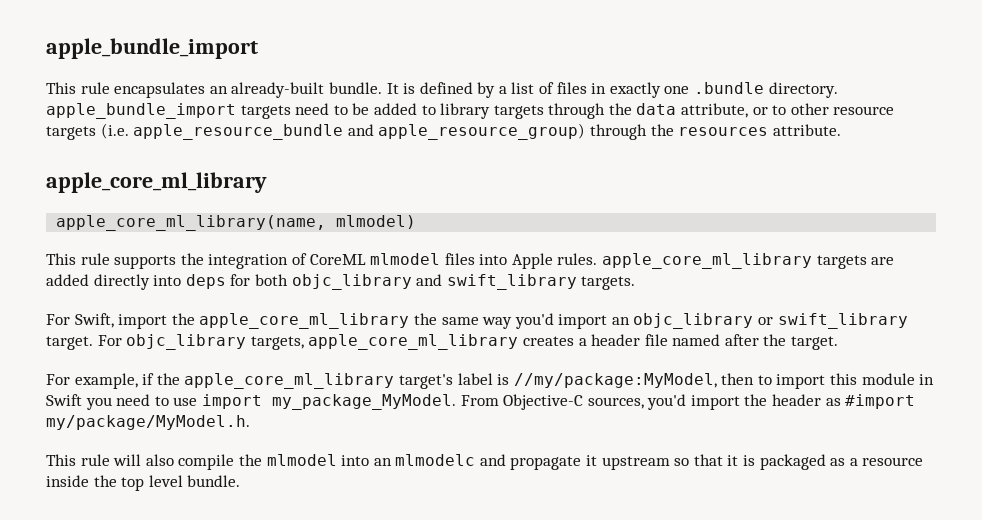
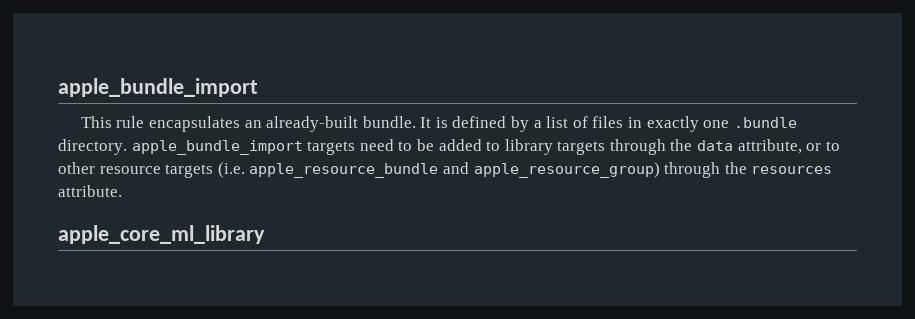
- apple_core_ml_library(name, mlmodel)
- This rule supports the integration of CoreML mlmodel files into Apple rules. apple_core_ml_library targets are added directly into deps for both objc_library and swift_library targets.
- For Swift, import the apple_core_ml_library the same way you'd import an objc_library or swift_library target. For objc_library targets, apple_core_ml_library creates a header file named after the target.
- For example, if the apple_core_ml_library target's label is //my/package:MyModel, then to import this module in Swift you need to use import my_package_MyModel. From Objective-C sources, you'd import the header as #import my/package/MyModel.h.
- This rule will also compile the mlmodel into an mlmodelc and propagate it upstream so that it is packaged as a resource inside the top level bundle.

